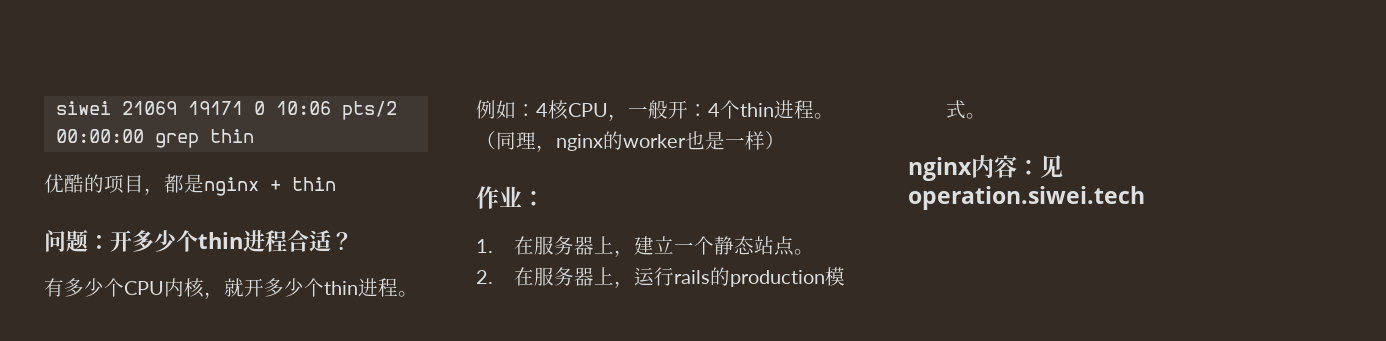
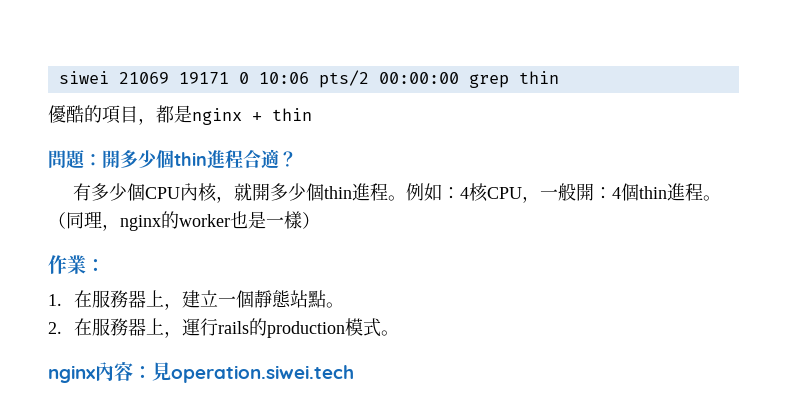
- 优酷的项目，都是nginx + thin
+ 優酷的項目，都是nginx + thin
- 问题：开多少个thin进程合适？
- 有多少个CPU内核，就开多少个thin进程。
+ 問題：開多少個thin進程合適？
+ 有多少個CPU內核，就開多少個thin進程。
- 例如：4核CPU，一般开：4个thin进程。
+ 例如：4核CPU，一般開：4個thin進程。
- （同理，nginx的worker也是一样）
+ （同理，nginx的worker也是一樣）
- 作业：
+ 作業：
- 1.在服务器上，建立一个静态站点。
+ 1.在服務器上，建立一個靜態站點。
- 2.在服务器上，运行rails的production模式。
+ 2.在服務器上，運行rails的production模式。
- nginx内容：见operation.siwei.tech
+ nginx內容：見operation.siwei.tech

